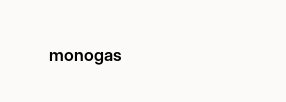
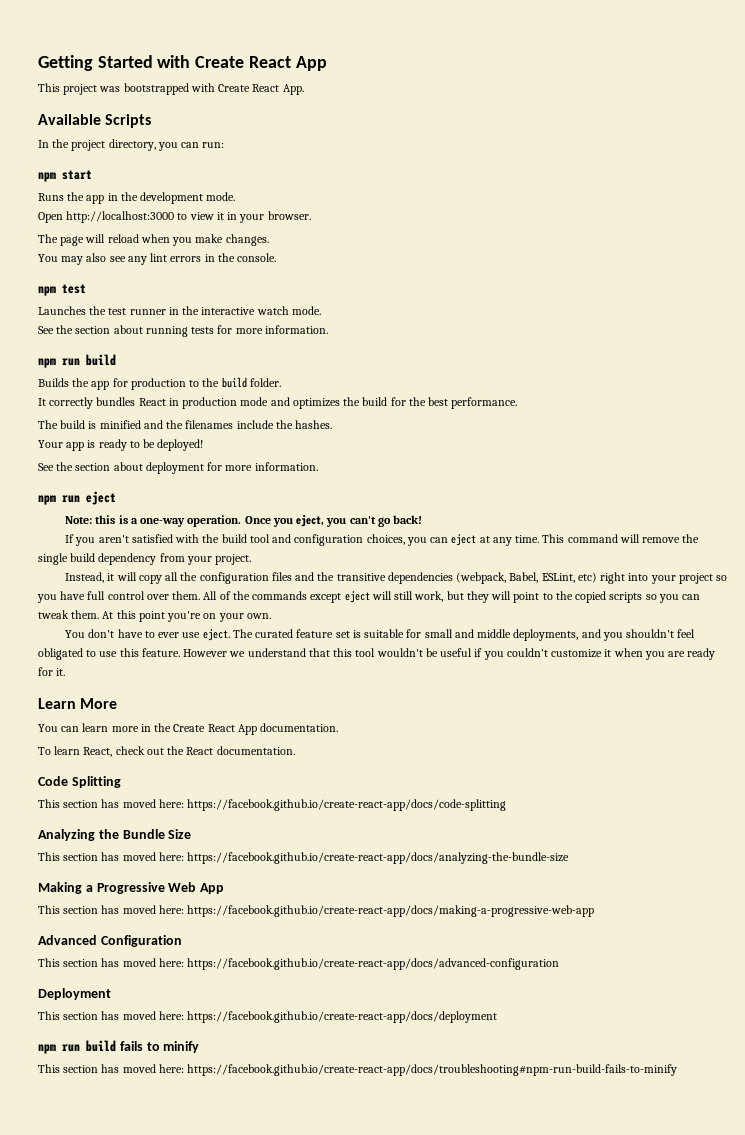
- monogas
+ Getting Started with Create React App
+ This project was bootstrapped with Create React App.
+ Available Scripts
+ In the project directory, you can run:
+ npm start
+ Runs the app in the development mode.
+ Open http://localhost:3000 to view it in your browser.
+ The page will reload when you make changes.
+ You may also see any lint errors in the console.
+ npm test
+ Launches the test runner in the interactive watch mode.
+ See the section about running tests for more information.
+ npm run build
+ Builds the app for production to the build folder.
+ It correctly bundles React in production mode and optimizes the build for the best performance.
+ The build is minified and the filenames include the hashes.
+ Your app is ready to be deployed!
+ See the section about deployment for more information.
+ npm run eject
+ Note: this is a one-way operation. Once you eject, you can't go back!
+ If you aren't satisfied with the build tool and configuration choices, you can eject at any time. This command will remove the single build dependency from your project.
+ Instead, it will copy all the configuration files and the transitive dependencies (webpack, Babel, ESLint, etc) right into your project so you have full control over them. All of the commands except eject will still work, but they will point to the copied scripts so you can tweak them. At this point you're on your own.
+ You don't have to ever use eject. The curated feature set is suitable for small and middle deployments, and you shouldn't feel obligated to use this feature. However we understand that this tool wouldn't be useful if you couldn't customize it when you are ready for it.
+ Learn More
+ You can learn more in the Create React App documentation.
+ To learn React, check out the React documentation.
+ Code Splitting
+ This section has moved here: https://facebook.github.io/create-react-app/docs/code-splitting
+ Analyzing the Bundle Size
+ This section has moved here: https://facebook.github.io/create-react-app/docs/analyzing-the-bundle-size
+ Making a Progressive Web App
+ This section has moved here: https://facebook.github.io/create-react-app/docs/making-a-progressive-web-app
+ Advanced Configuration
+ This section has moved here: https://facebook.github.io/create-react-app/docs/advanced-configuration
+ Deployment
+ This section has moved here: https://facebook.github.io/create-react-app/docs/deployment
+ npm run build fails to minify
+ This section has moved here: https://facebook.github.io/create-react-app/docs/troubleshooting#npm-run-build-fails-to-minify

